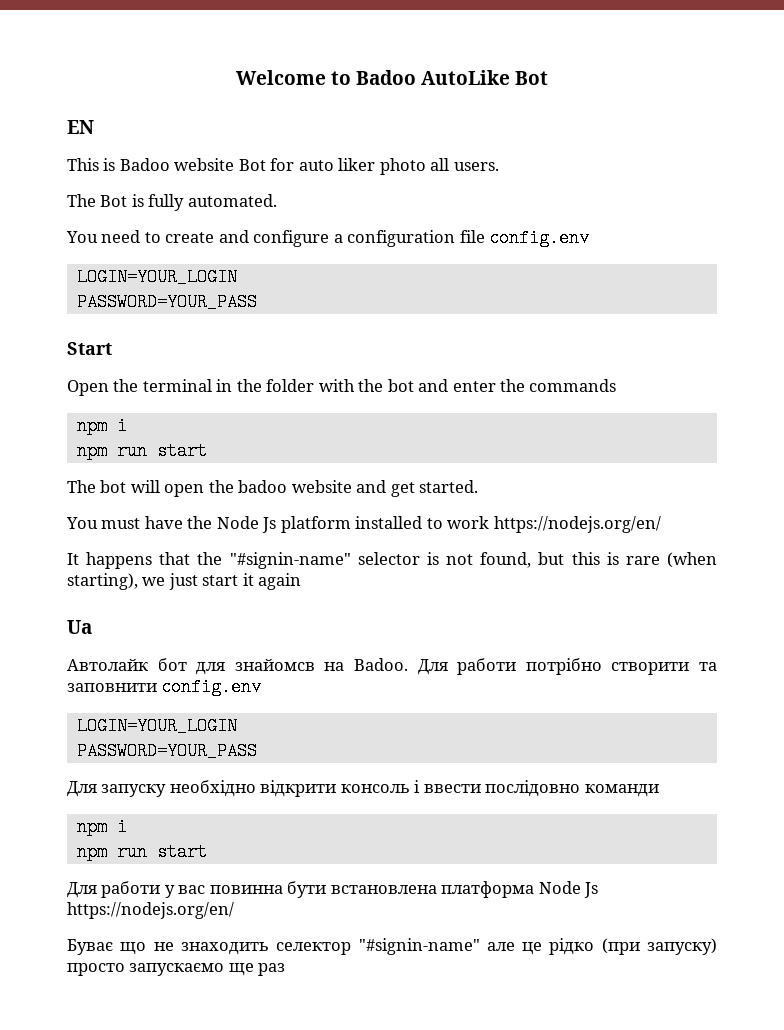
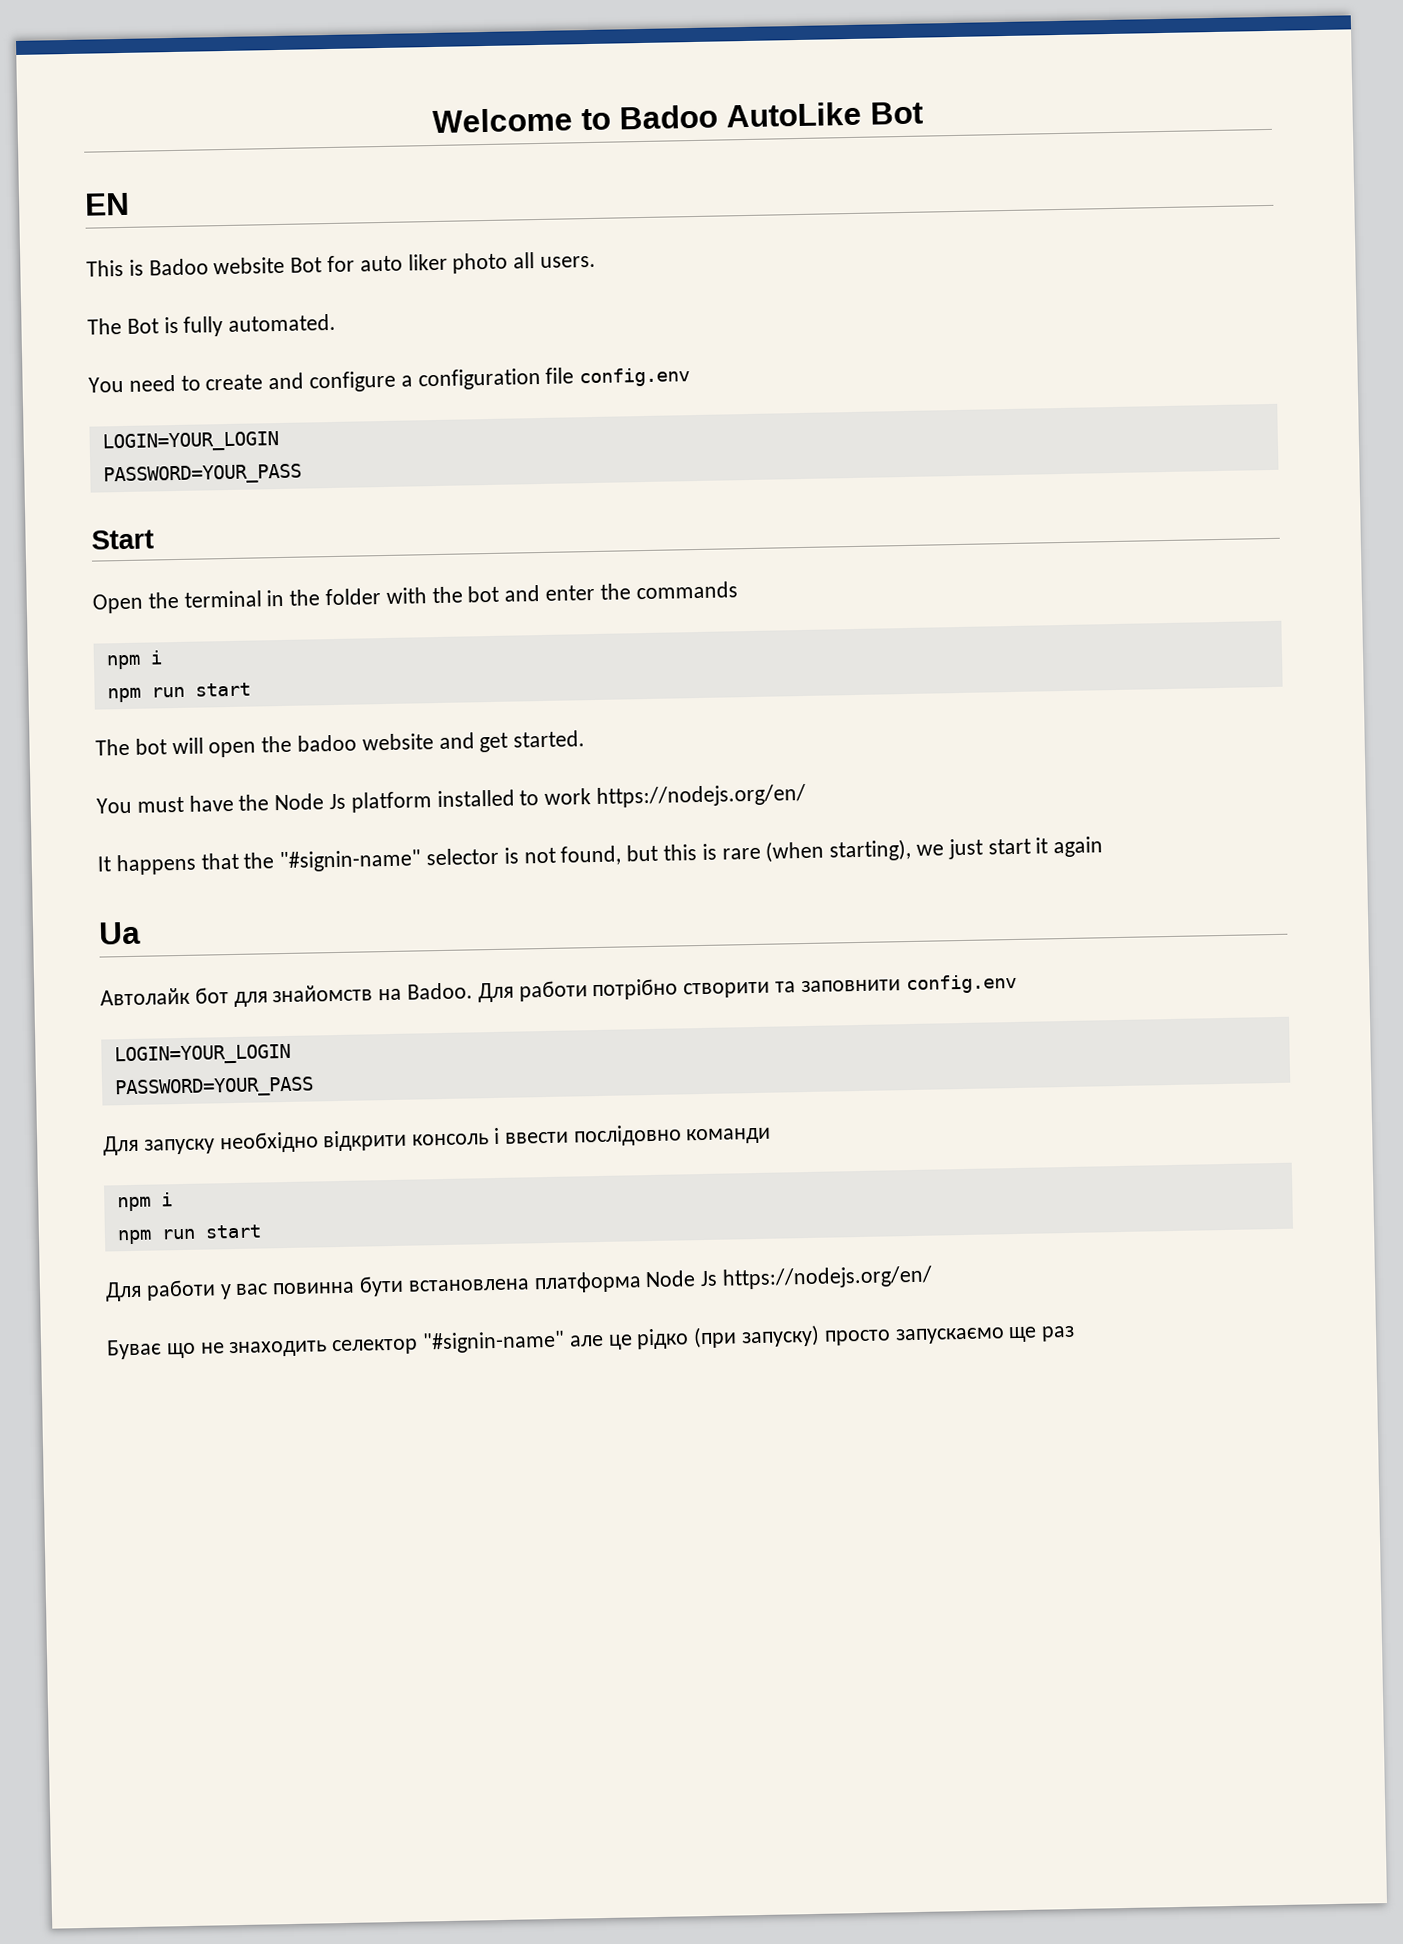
- Автолайк бот для знайомсв на Badoo.
+ Автолайк бот для знайомств на Badoo.

